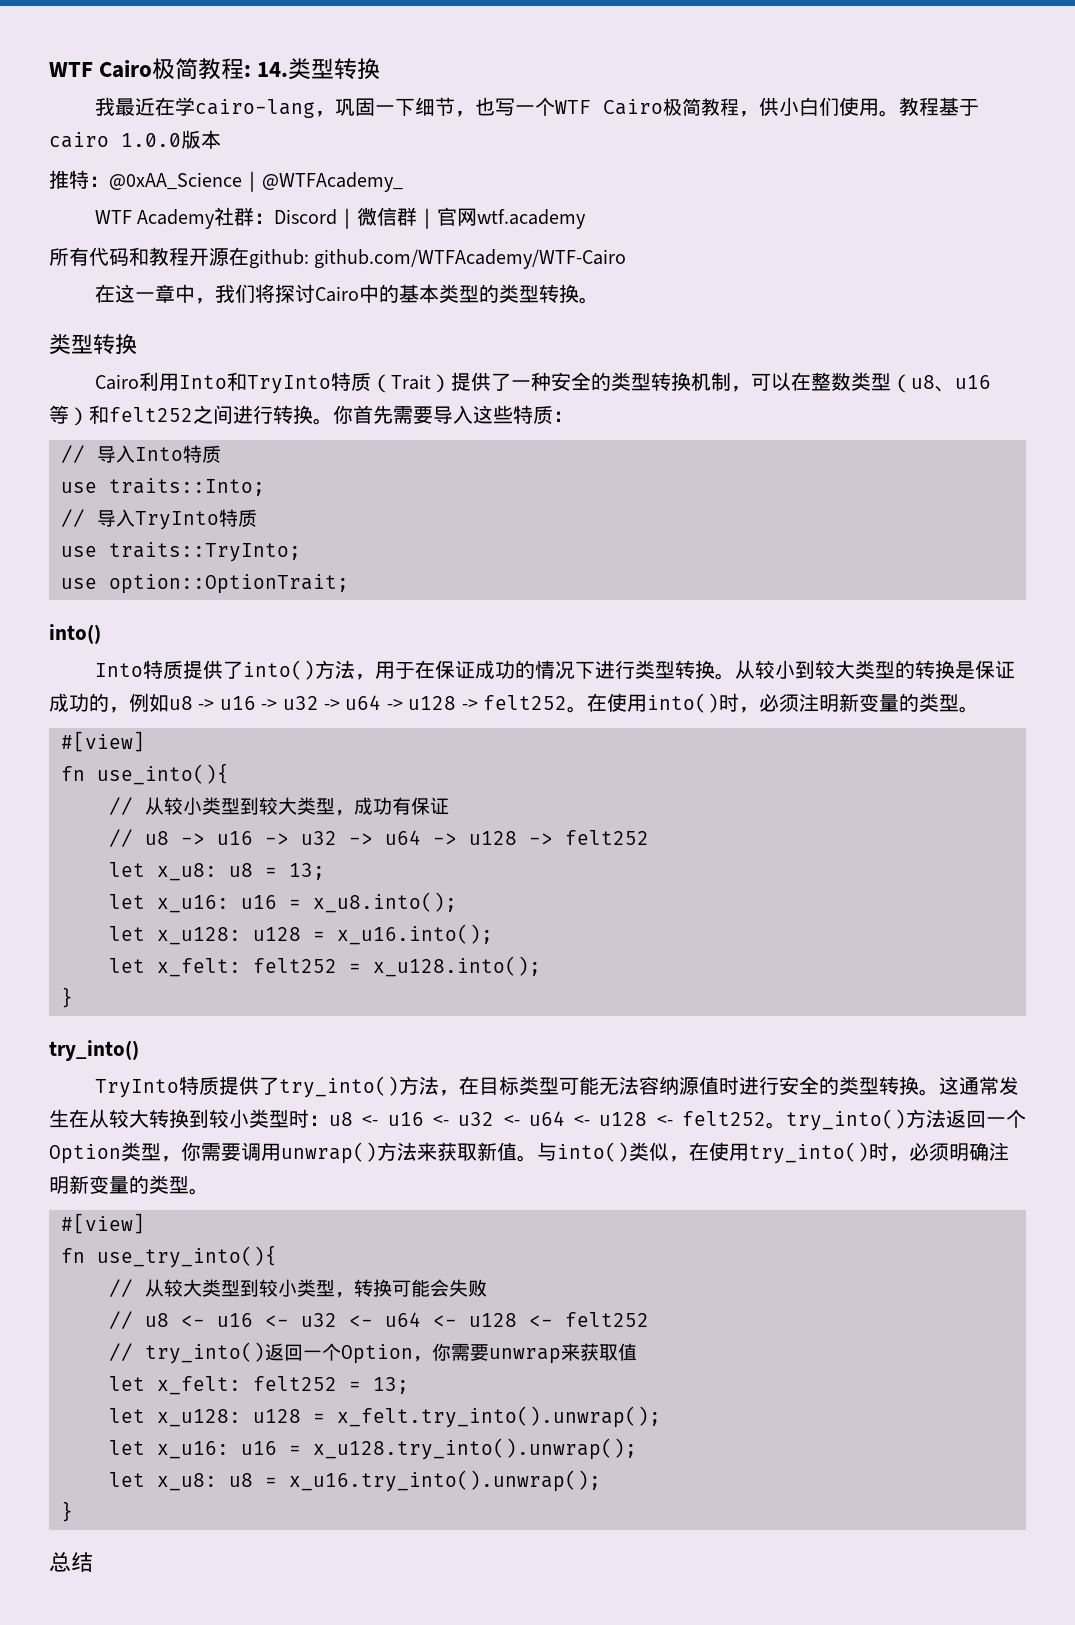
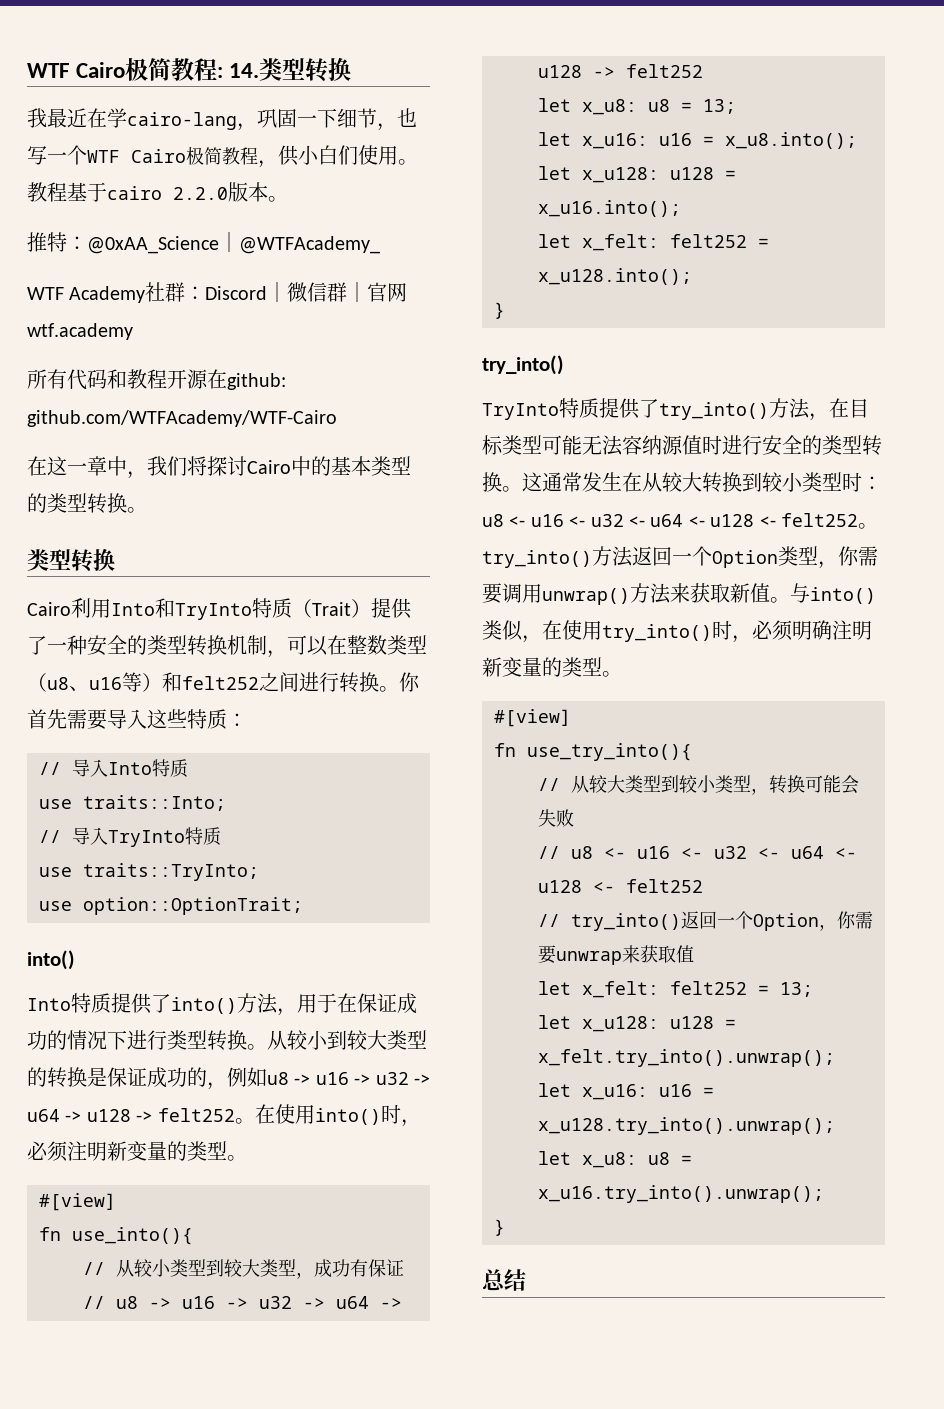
- 教程基于cairo 1.0.0版本
+ 教程基于cairo 2.2.0版本。

